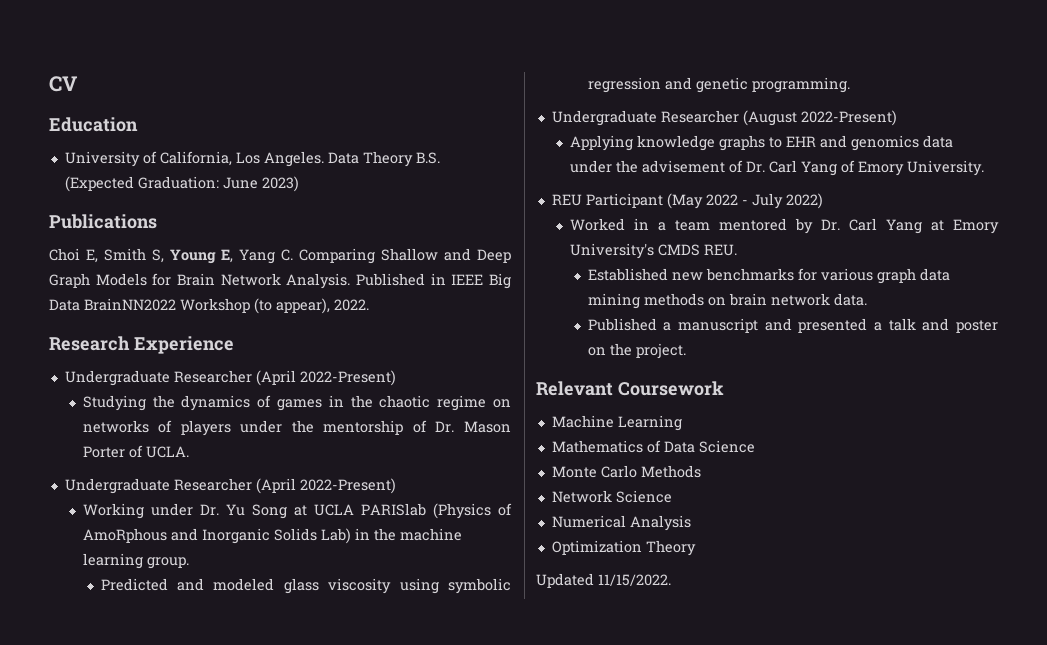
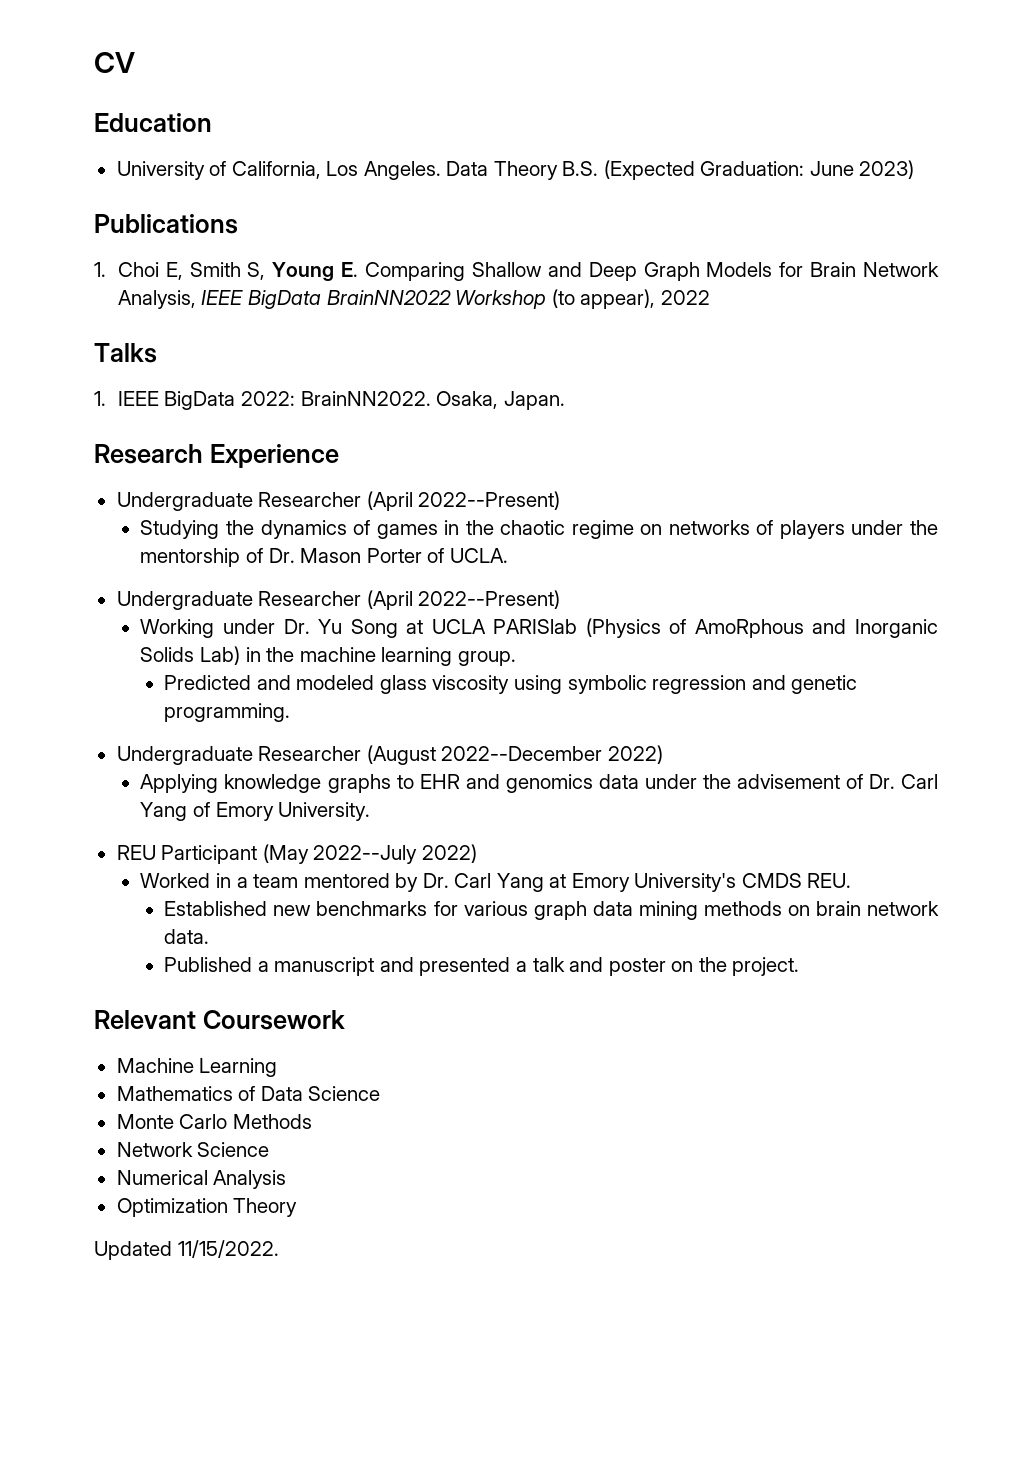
- Choi E, Smith S, Young E, Yang C. Comparing Shallow and Deep Graph Models for Brain Network Analysis. Published in IEEE Big Data BrainNN2022 Workshop (to appear), 2022.
+ 1. Choi E, Smith S, Young E. Comparing Shallow and Deep Graph Models for Brain Network Analysis, IEEE BigData BrainNN2022 Workshop (to appear), 2022
+ Talks
+ 1. IEEE BigData 2022: BrainNN2022. Osaka, Japan.
  Research Experience
- Undergraduate Researcher (April 2022-Present)
+ Undergraduate Researcher (April 2022--Present)
  Studying the dynamics of games in the chaotic regime on networks of players under the mentorship of Dr. Mason Porter of UCLA.
- Undergraduate Researcher (April 2022-Present)
+ Undergraduate Researcher (April 2022--Present)
- Undergraduate Researcher (August 2022-Present)
+ Undergraduate Researcher (August 2022--December 2022)
- REU Participant (May 2022 - July 2022)
+ REU Participant (May 2022--July 2022)

